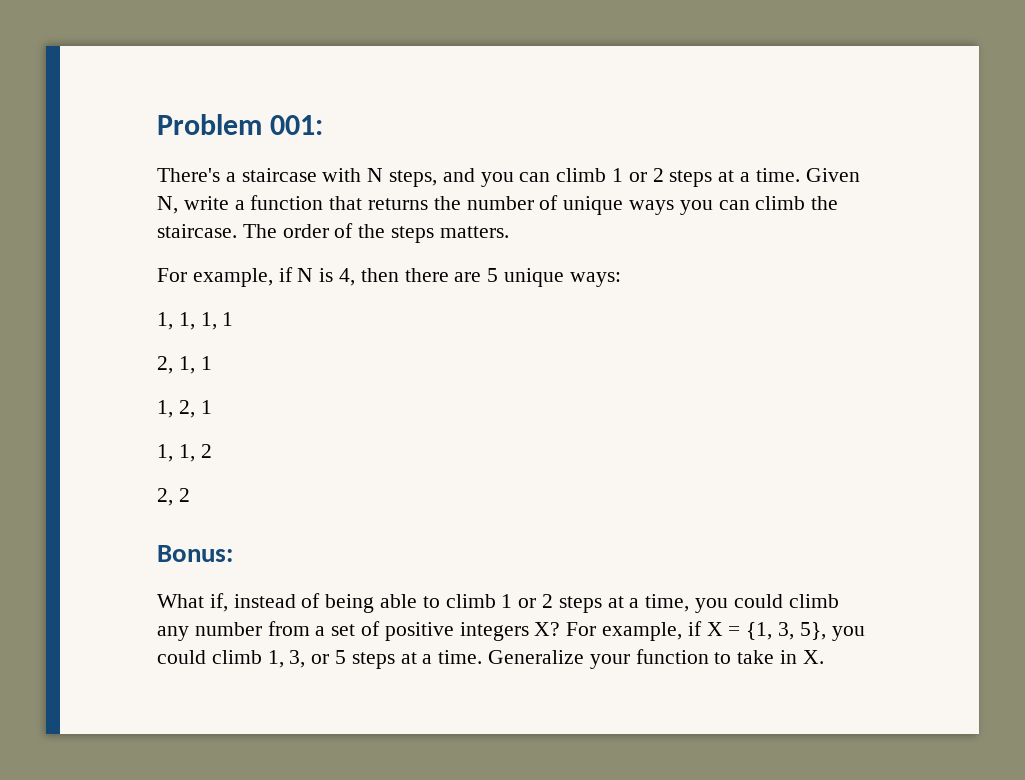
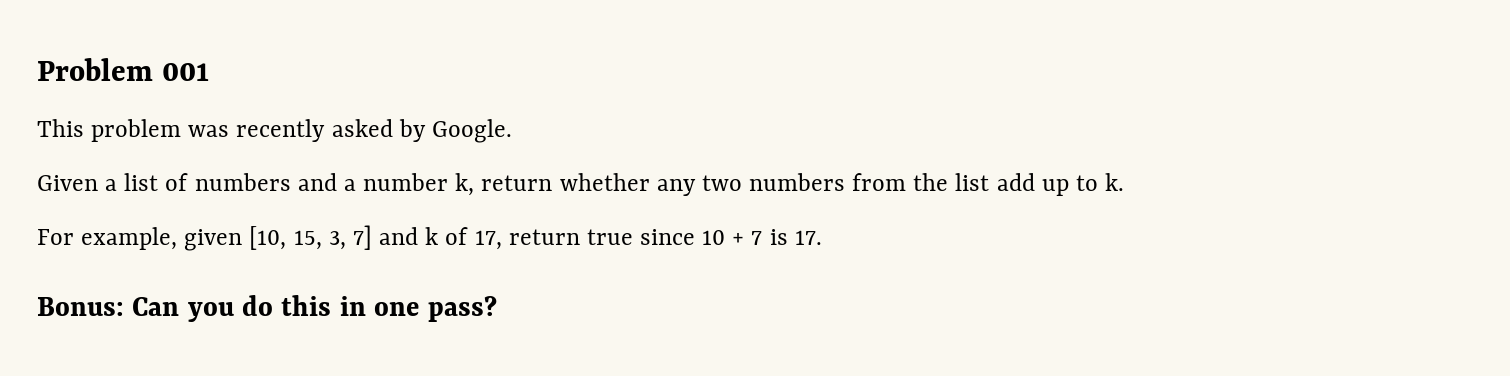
- Problem 001:
- There's a staircase with N steps, and you can climb 1 or 2 steps at a time. Given N, write a function that returns the number of unique ways you can climb the staircase. The order of the steps matters.
- For example, if N is 4, then there are 5 unique ways:
- 1, 1, 1, 1
- 2, 1, 1
- 1, 2, 1
- 1, 1, 2
- 2, 2
- Bonus:
- What if, instead of being able to climb 1 or 2 steps at a time, you could climb any number from a set of positive integers X? For example, if X = {1, 3, 5}, you could climb 1, 3, or 5 steps at a time. Generalize your function to take in X.
+ Problem 001
+ This problem was recently asked by Google.
+ Given a list of numbers and a number k, return whether any two numbers from the list add up to k.
+ For example, given [10, 15, 3, 7] and k of 17, return true since 10 + 7 is 17.
+ Bonus: Can you do this in one pass?

